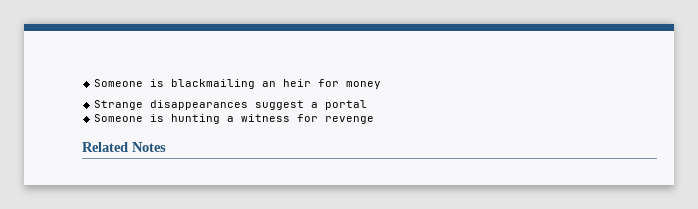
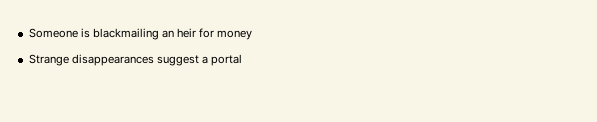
- Someone is hunting a witness for revenge
- Related Notes

